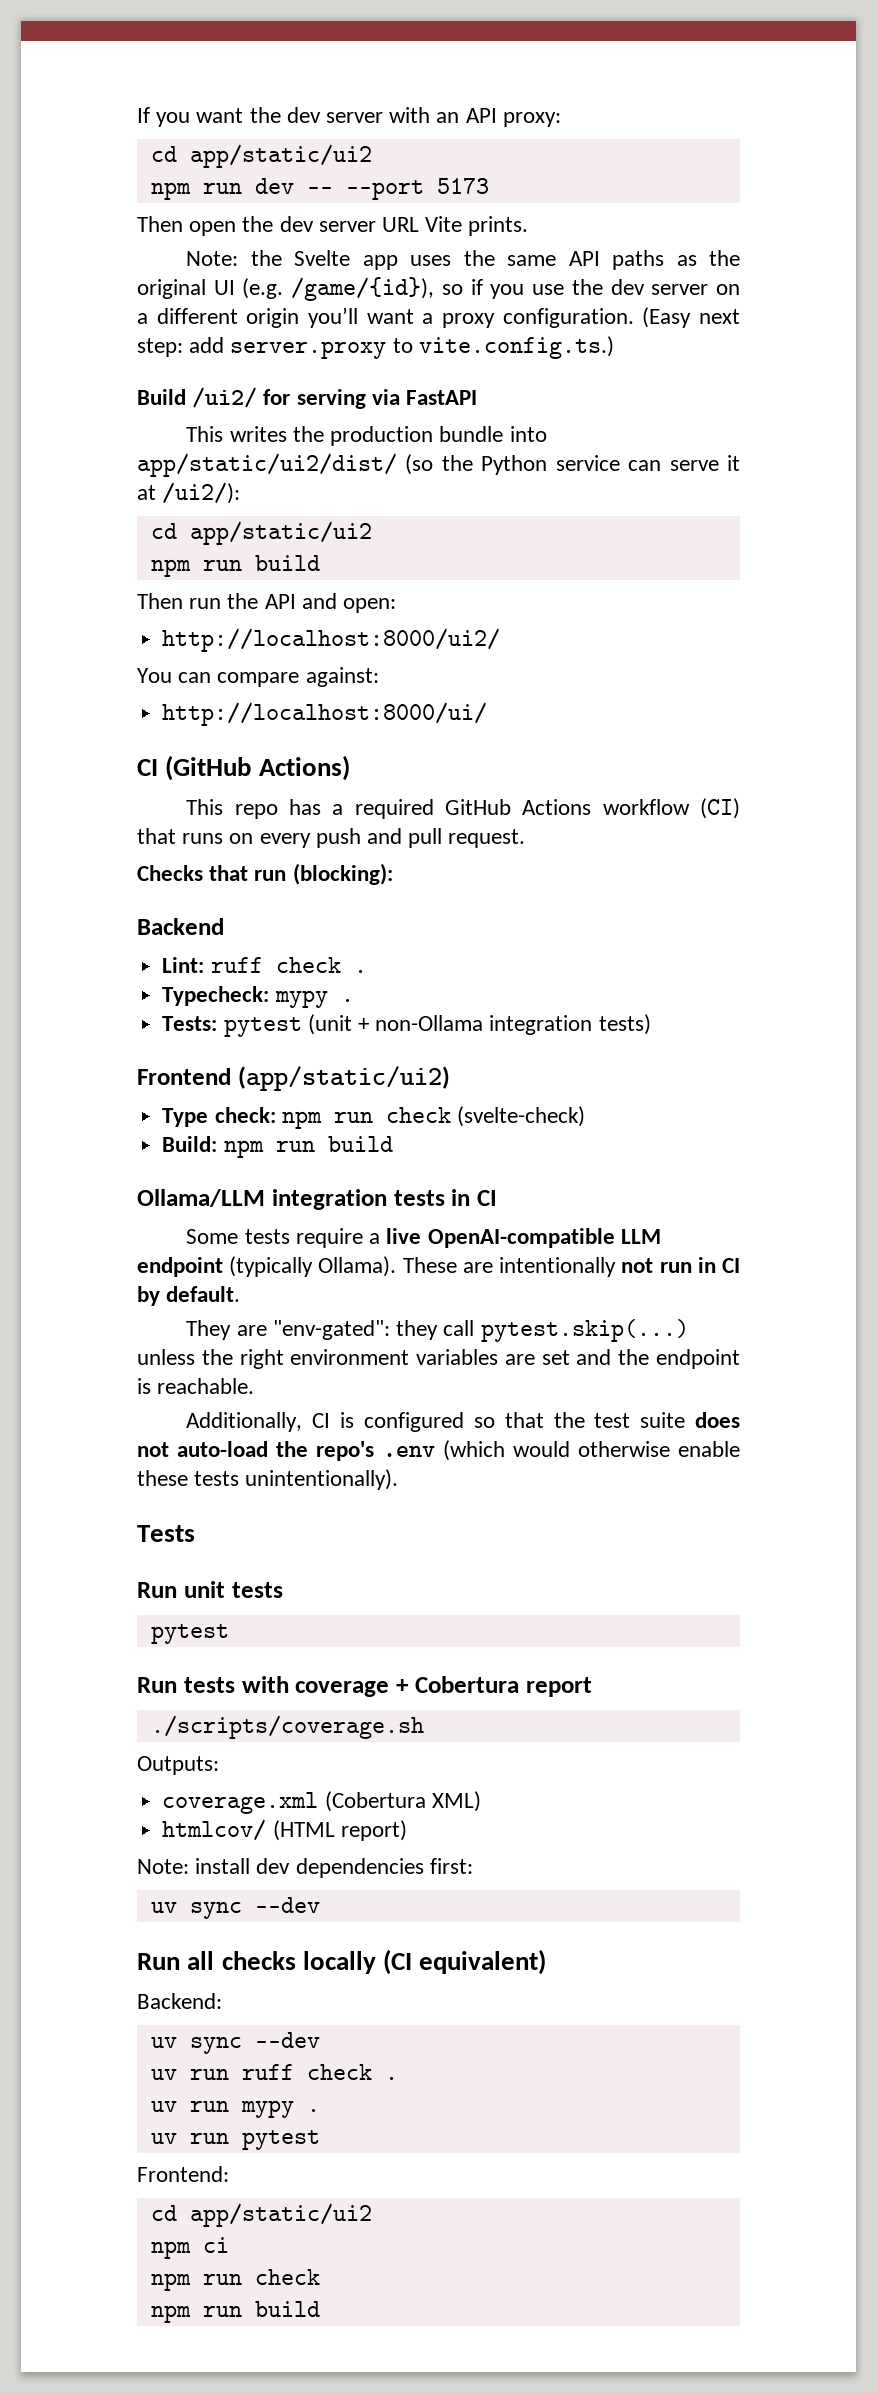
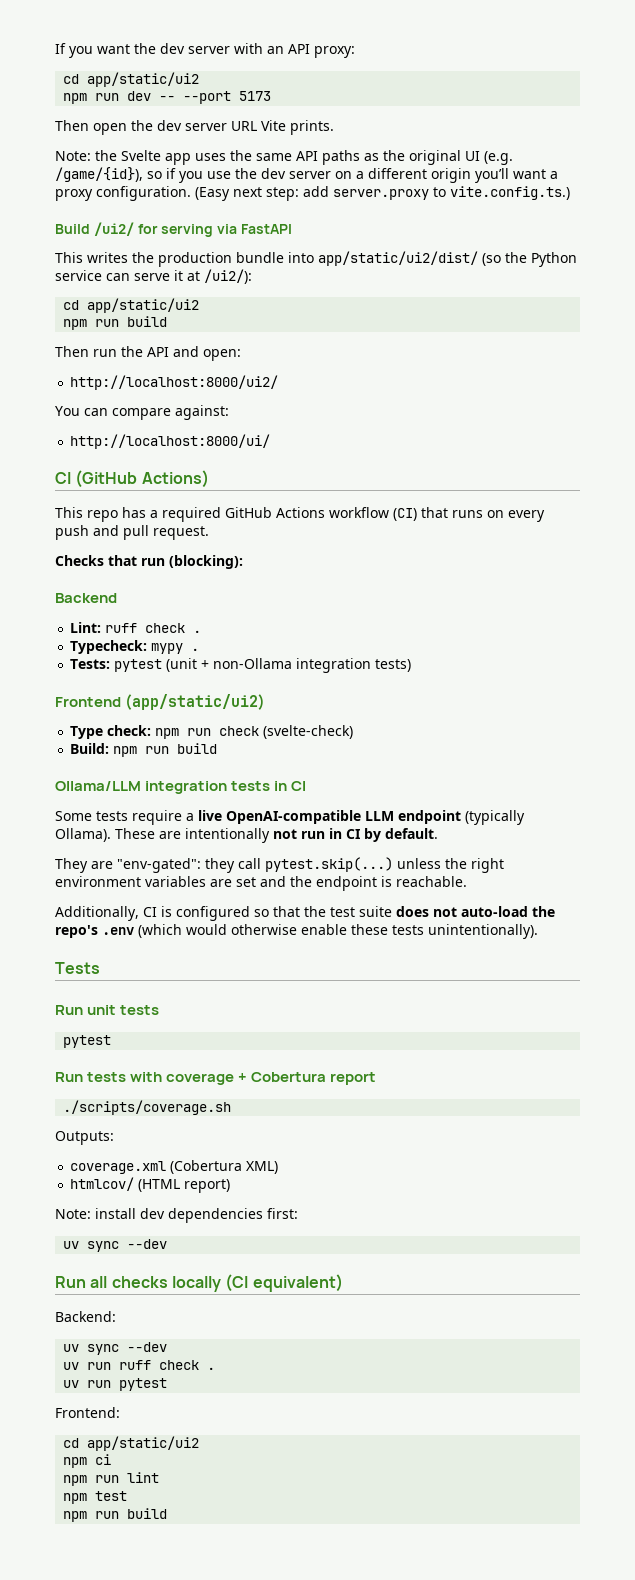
- uv run mypy .
  npm ci
- npm run check
+ npm run lint
+ npm test

